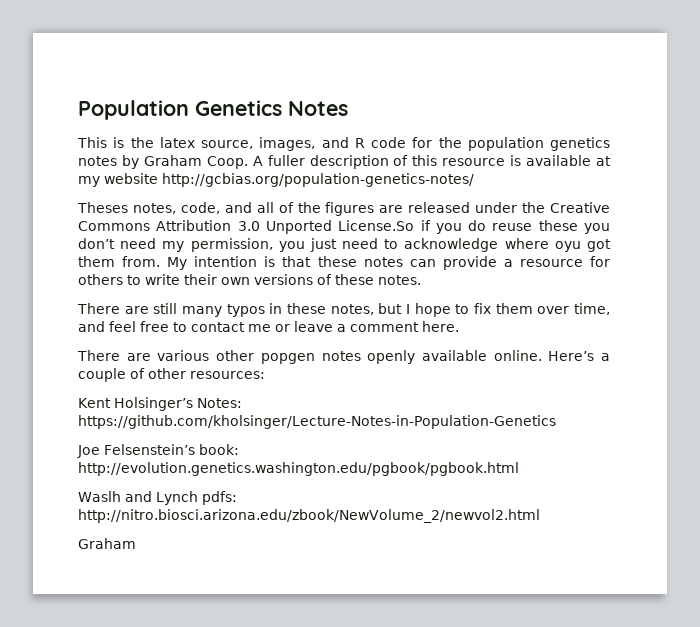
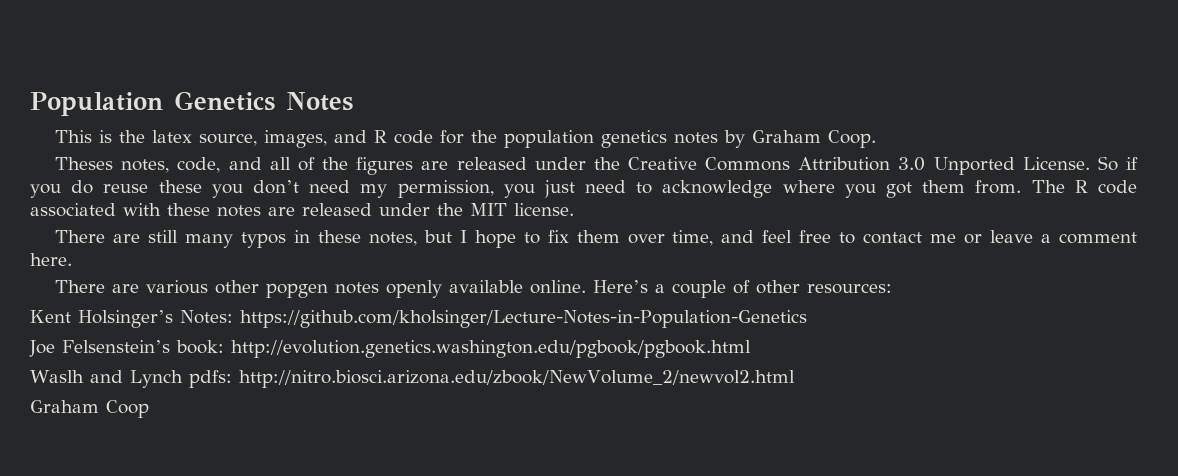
- A fuller description of this resource is available at my website http://gcbias.org/population-genetics-notes/
- Theses notes, code, and all of the figures are released under the Creative Commons Attribution 3.0 Unported License.So if you do reuse these you don’t need my permission, you just need to acknowledge where oyu got them from.
+ Theses notes, code, and all of the figures are released under the Creative Commons Attribution 3.0 Unported License. So if you do reuse these you don’t need my permission, you just need to acknowledge where you got them from.
- My intention is that these notes can provide a resource for others to write their own versions of these notes.
+ The R code associated with these notes are released under the MIT license.
  Waslh and Lynch pdfs: http://nitro.biosci.arizona.edu/zbook/NewVolume_2/newvol2.html
- Graham
+ Graham Coop

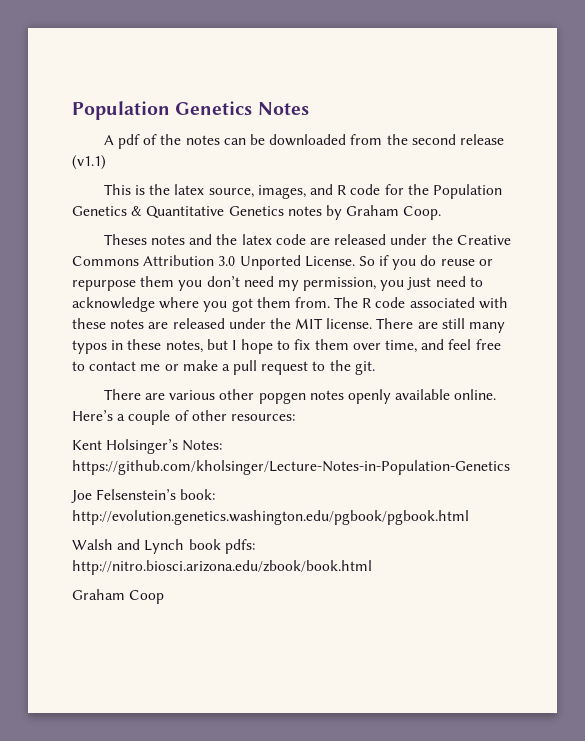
+ A pdf of the notes can be downloaded from the second release (v1.1)
- This is the latex source, images, and R code for the population genetics notes by Graham Coop.
+ This is the latex source, images, and R code for the Population Genetics & Quantitative Genetics notes by Graham Coop.
- Theses notes, code, and all of the figures are released under the Creative Commons Attribution 3.0 Unported License.
+ Theses notes and the latex code are released under the Creative Commons Attribution 3.0 Unported License.
- So if you do reuse these you don’t need my permission, you just need to acknowledge where you got them from.
+ So if you do reuse or repurpose them you don’t need my permission, you just need to acknowledge where you got them from.
- The R code associated with these notes are released under the MIT license.
- There are still many typos in these notes, but I hope to fix them over time, and feel free to contact me or leave a comment here.
+ The R code associated with these notes are released under the MIT license. There are still many typos in these notes, but I hope to fix them over time, and feel free to contact me or make a pull request to the git.
- Waslh and Lynch pdfs: http://nitro.biosci.arizona.edu/zbook/NewVolume_2/newvol2.html
+ Walsh and Lynch book pdfs: http://nitro.biosci.arizona.edu/zbook/book.html

